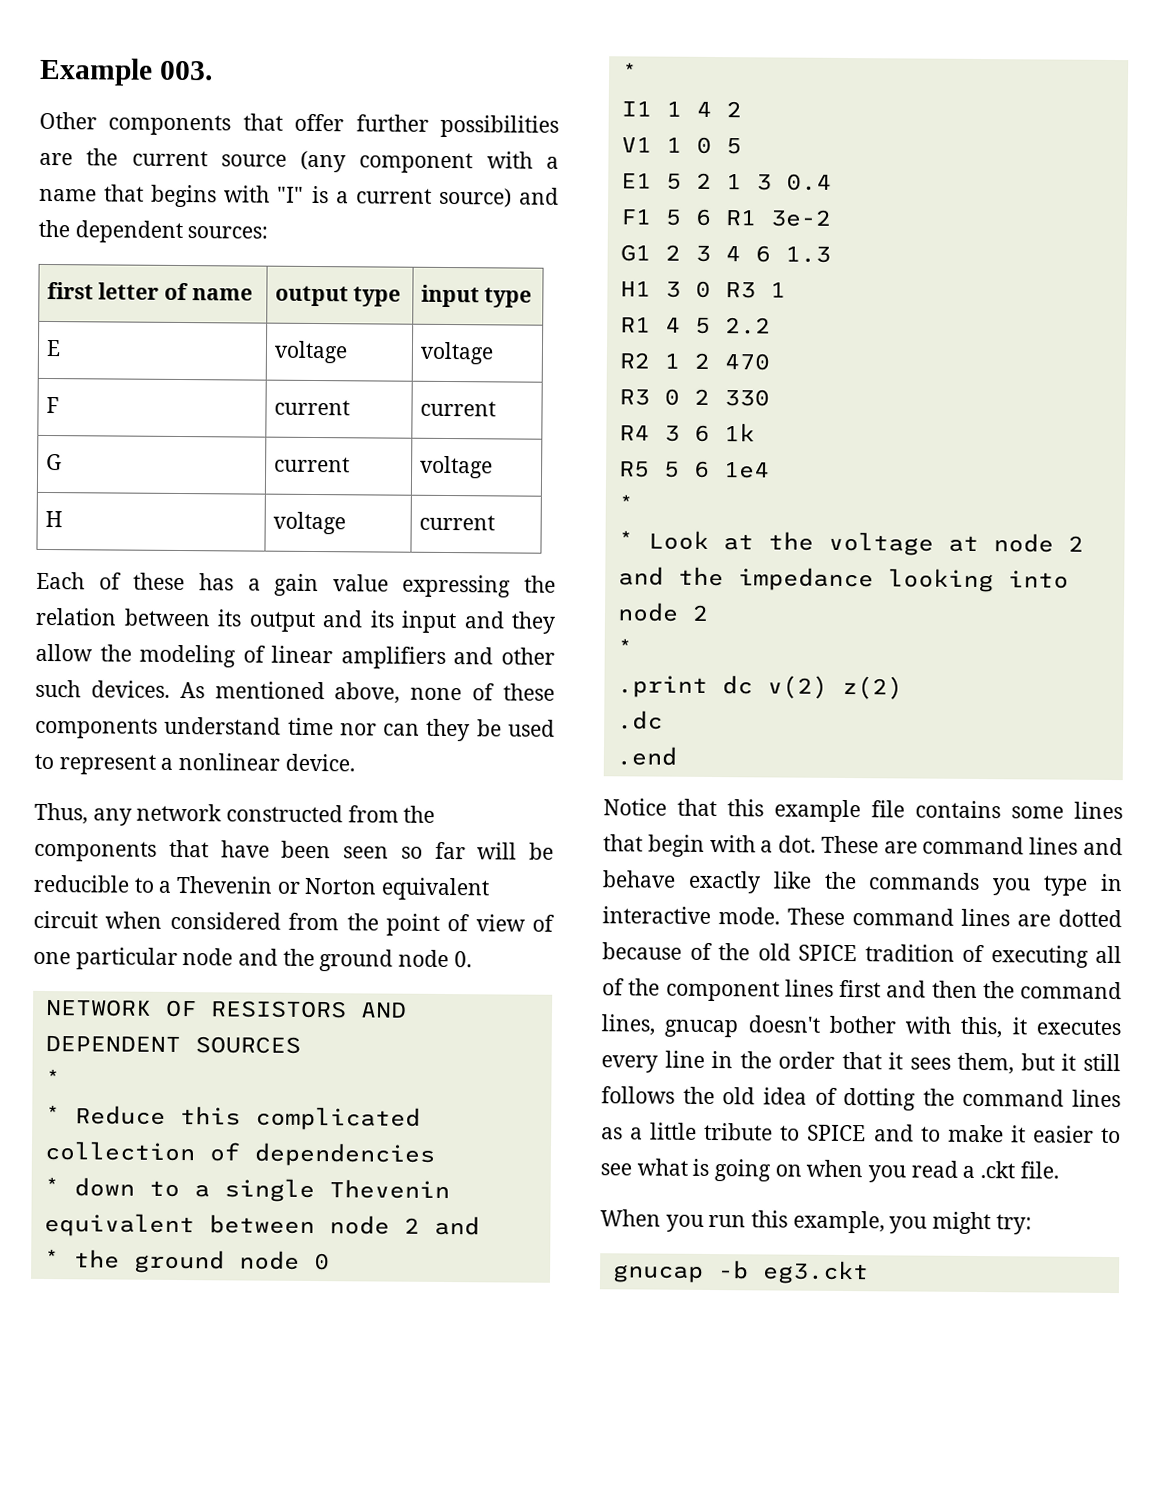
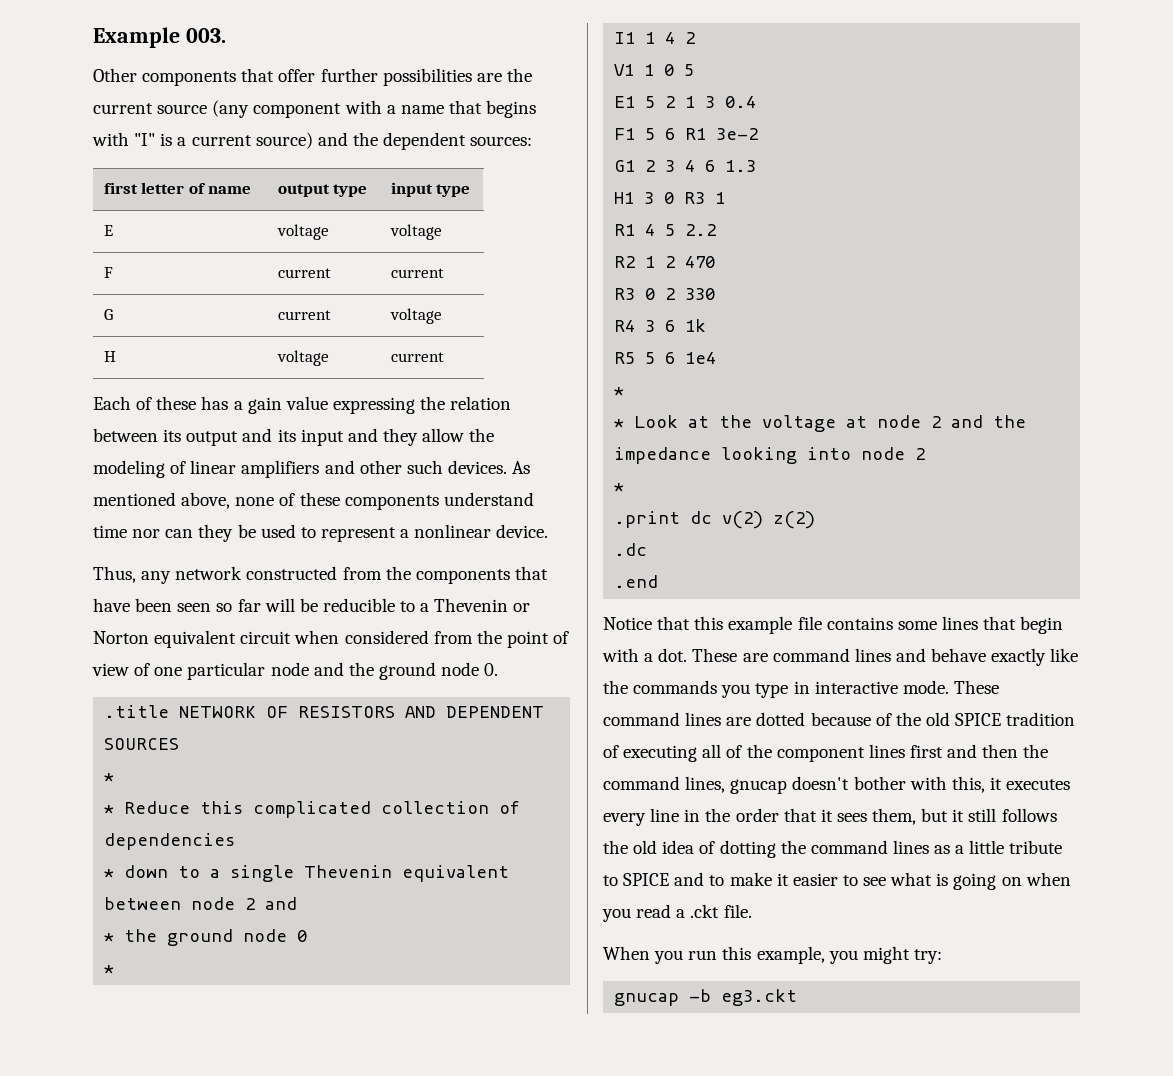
- NETWORK OF RESISTORS AND DEPENDENT SOURCES
+ .title NETWORK OF RESISTORS AND DEPENDENT SOURCES

